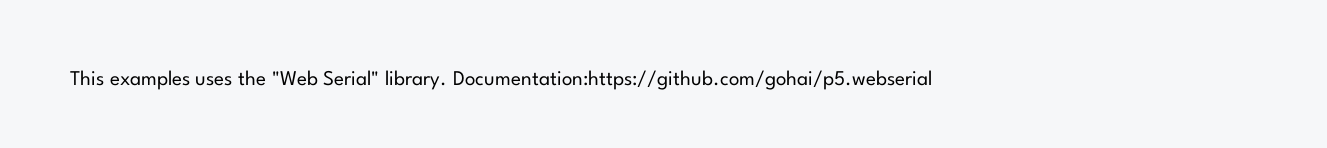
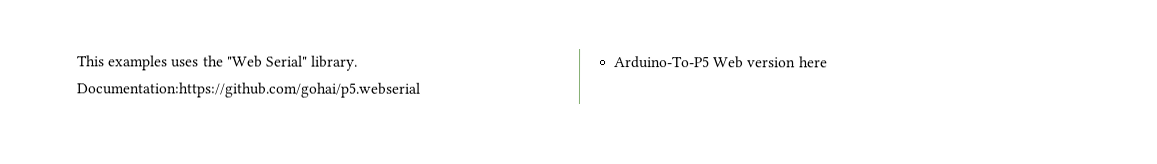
+ Arduino-To-P5 Web version here

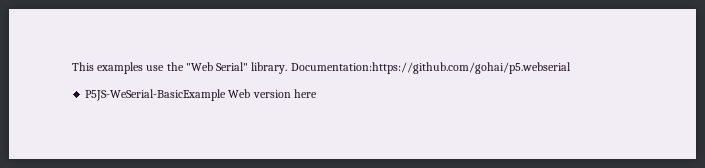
- This examples uses the "Web Serial" library.
+ This examples use the "Web Serial" library.
- Arduino-To-P5 Web version here
+ P5JS-WeSerial-BasicExample Web version here

